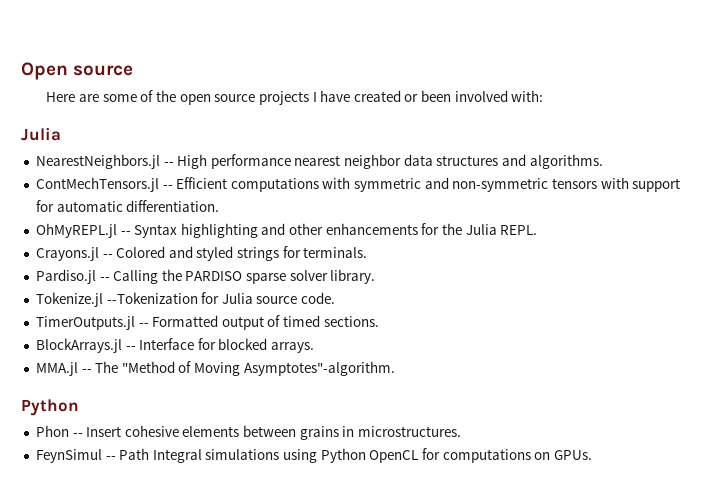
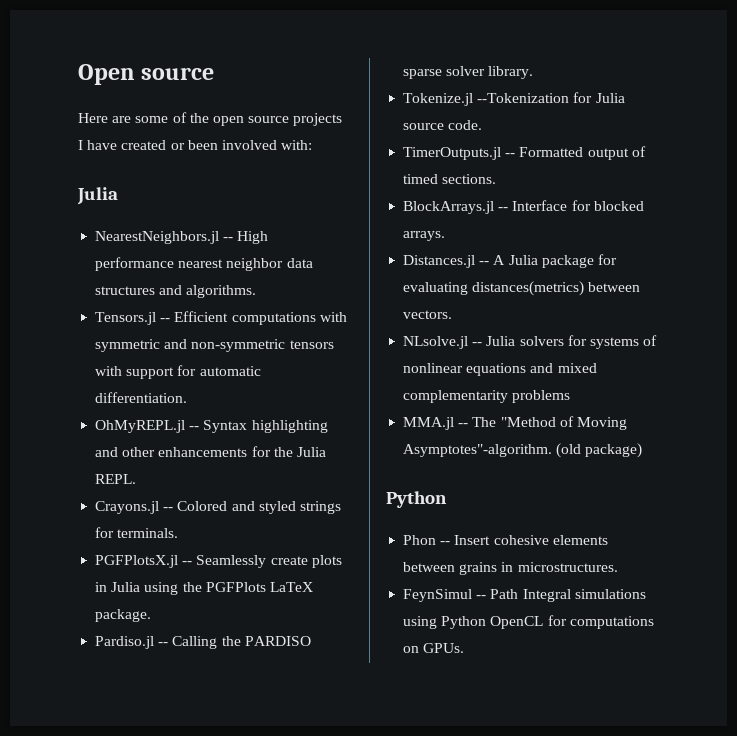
- ContMechTensors.jl -- Efficient computations with symmetric and non-symmetric tensors with support for automatic differentiation.
+ Tensors.jl -- Efficient computations with symmetric and non-symmetric tensors with support for automatic differentiation.
+ PGFPlotsX.jl -- Seamlessly create plots in Julia using the PGFPlots LaTeX package.
+ Distances.jl -- A Julia package for evaluating distances(metrics) between vectors.
+ NLsolve.jl -- Julia solvers for systems of nonlinear equations and mixed complementarity problems
+ (old package)

